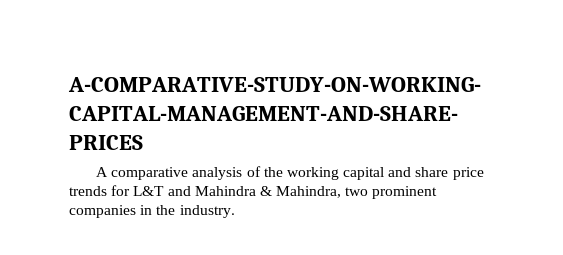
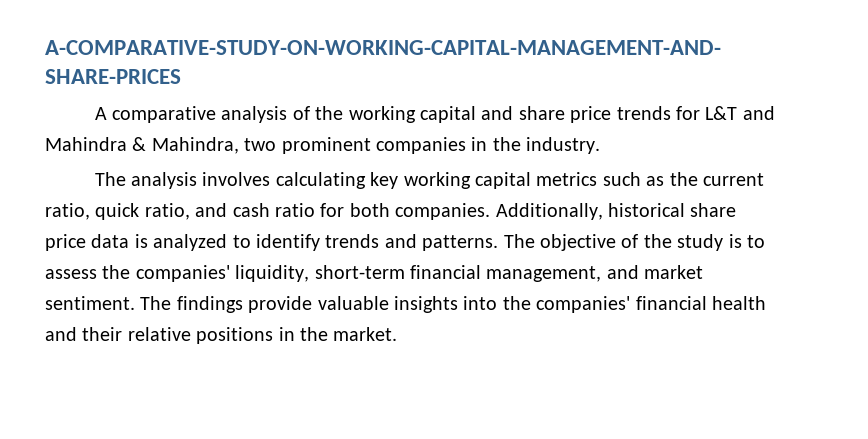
+ The analysis involves calculating key working capital metrics such as the current ratio, quick ratio, and cash ratio for both companies. Additionally, historical share price data is analyzed to identify trends and patterns. The objective of the study is to assess the companies' liquidity, short-term financial management, and market sentiment. The findings provide valuable insights into the companies' financial health and their relative positions in the market.

